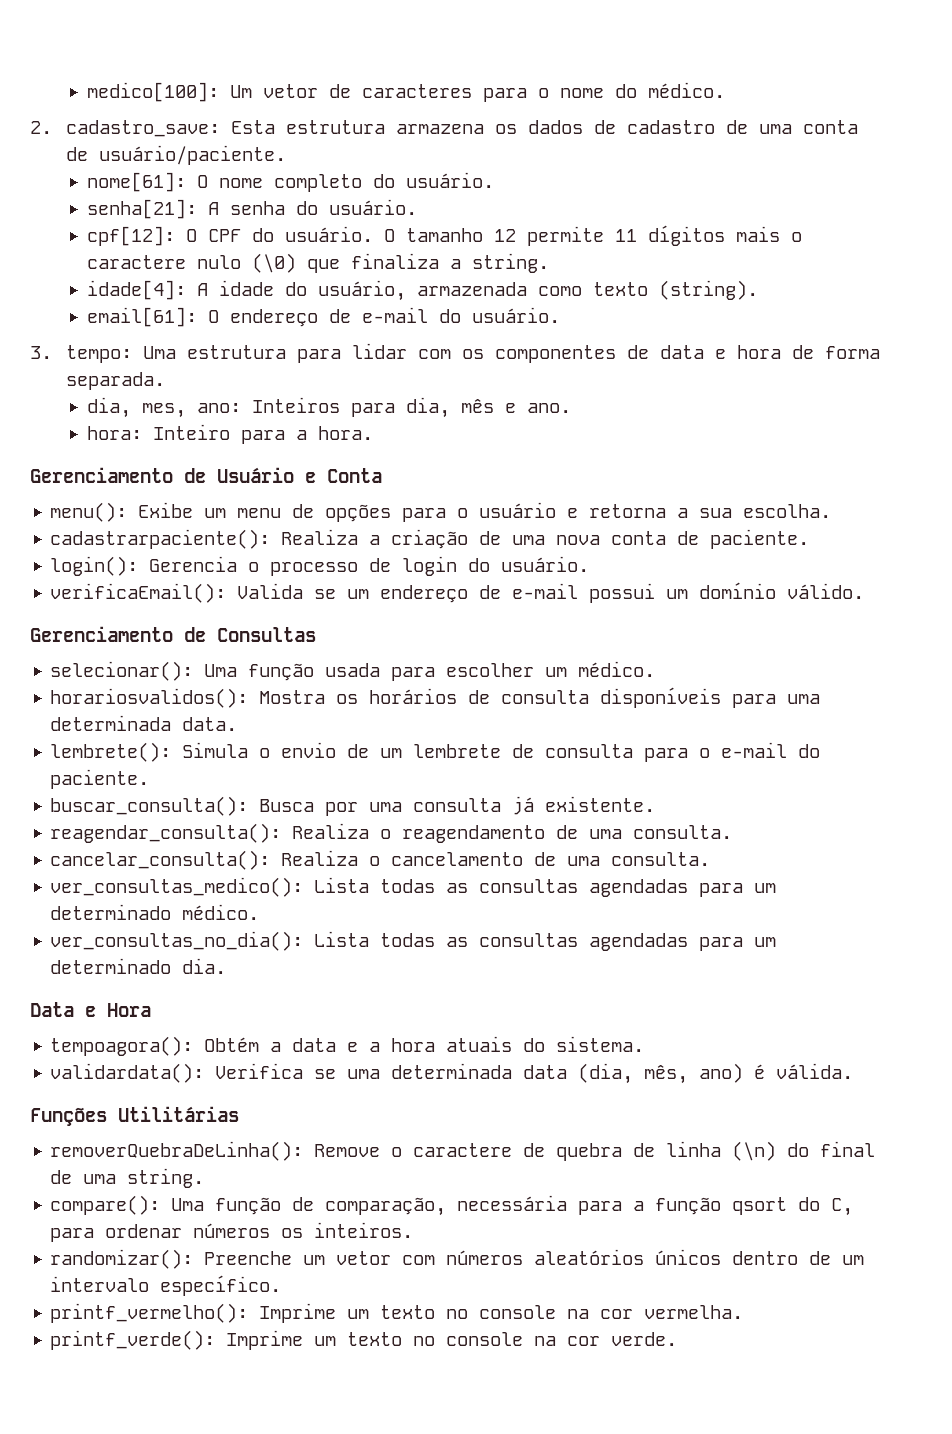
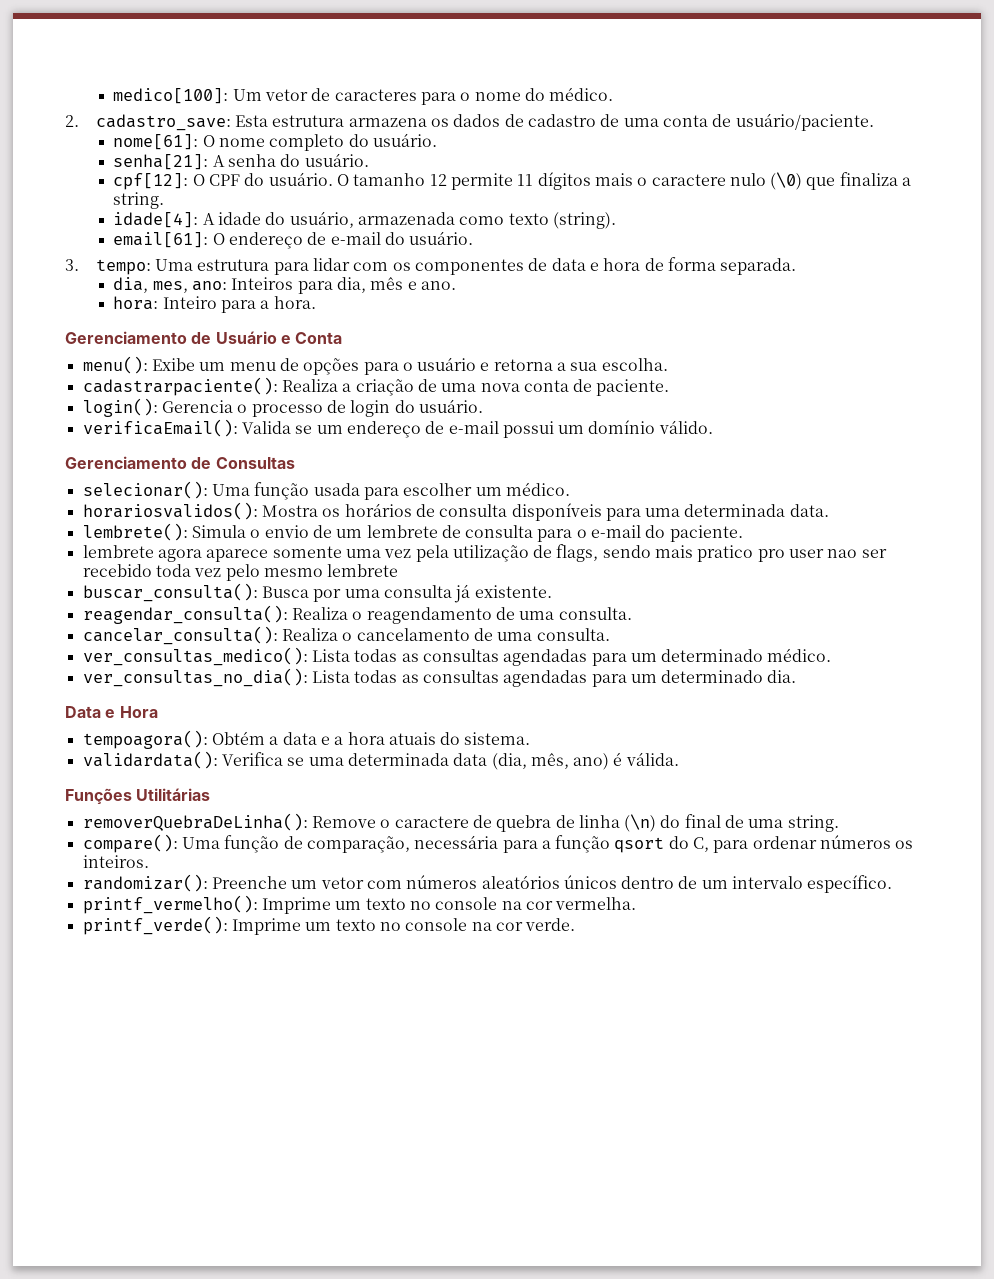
+ lembrete agora aparece somente uma vez pela utilização de flags, sendo mais pratico pro user nao ser recebido toda vez pelo mesmo lembrete

